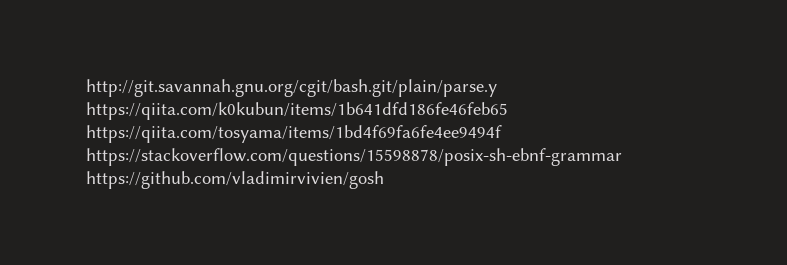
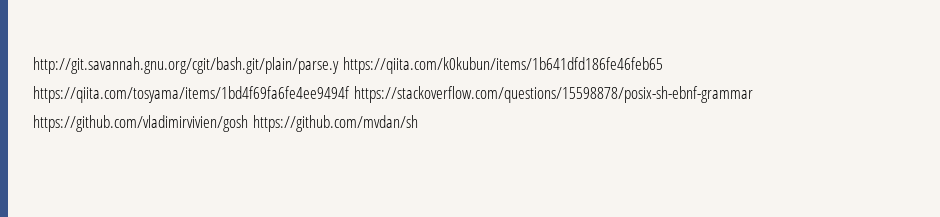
- http://git.savannah.gnu.org/cgit/bash.git/plain/parse.y https://qiita.com/k0kubun/items/1b641dfd186fe46feb65 https://qiita.com/tosyama/items/1bd4f69fa6fe4ee9494f https://stackoverflow.com/questions/15598878/posix-sh-ebnf-grammar https://github.com/vladimirvivien/gosh
+ http://git.savannah.gnu.org/cgit/bash.git/plain/parse.y https://qiita.com/k0kubun/items/1b641dfd186fe46feb65 https://qiita.com/tosyama/items/1bd4f69fa6fe4ee9494f https://stackoverflow.com/questions/15598878/posix-sh-ebnf-grammar https://github.com/vladimirvivien/gosh https://github.com/mvdan/sh

